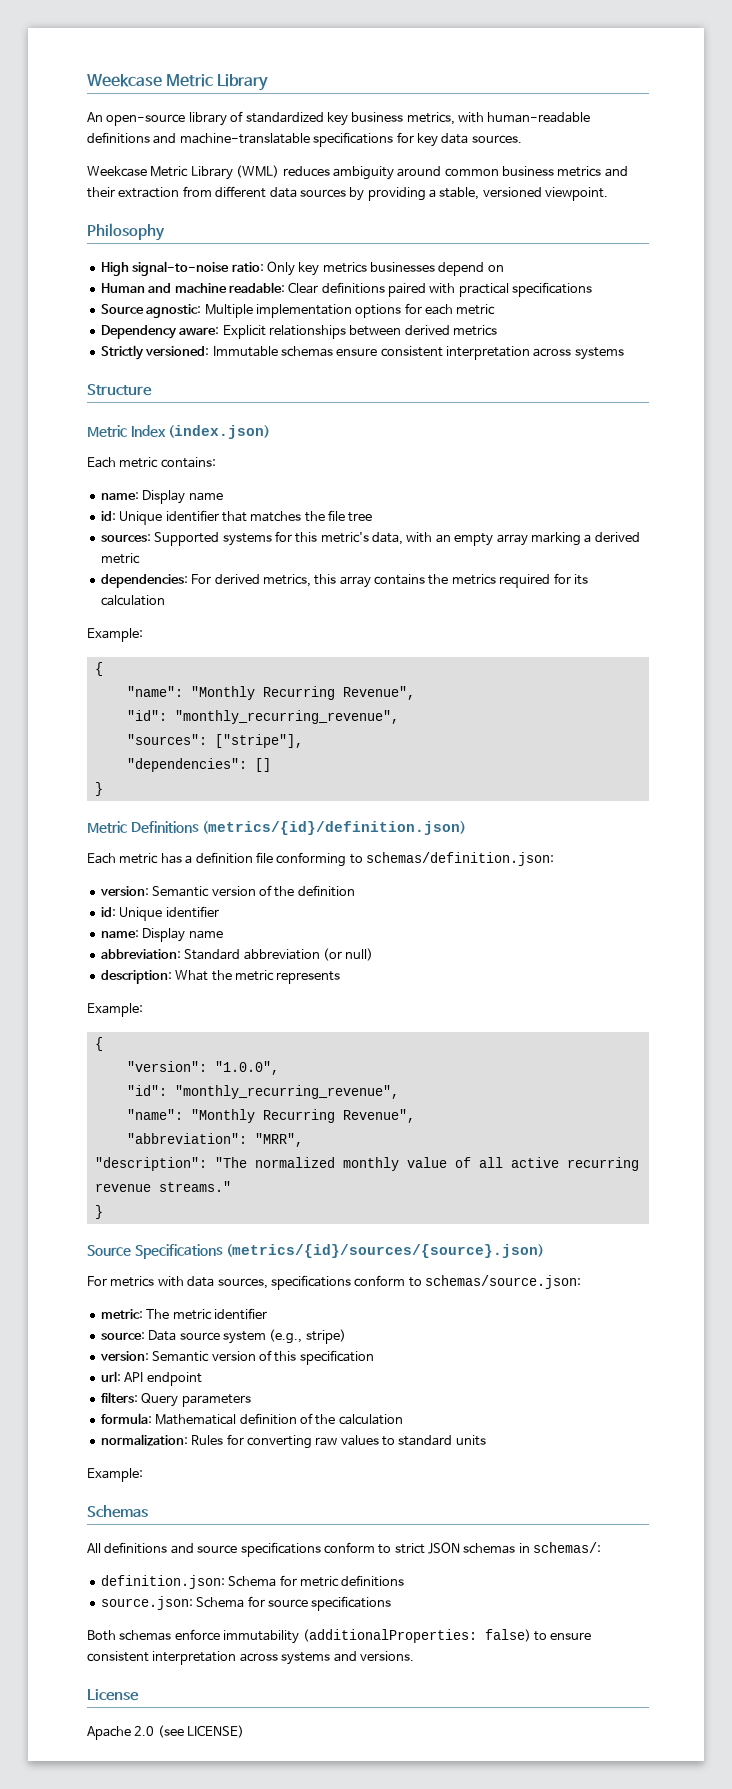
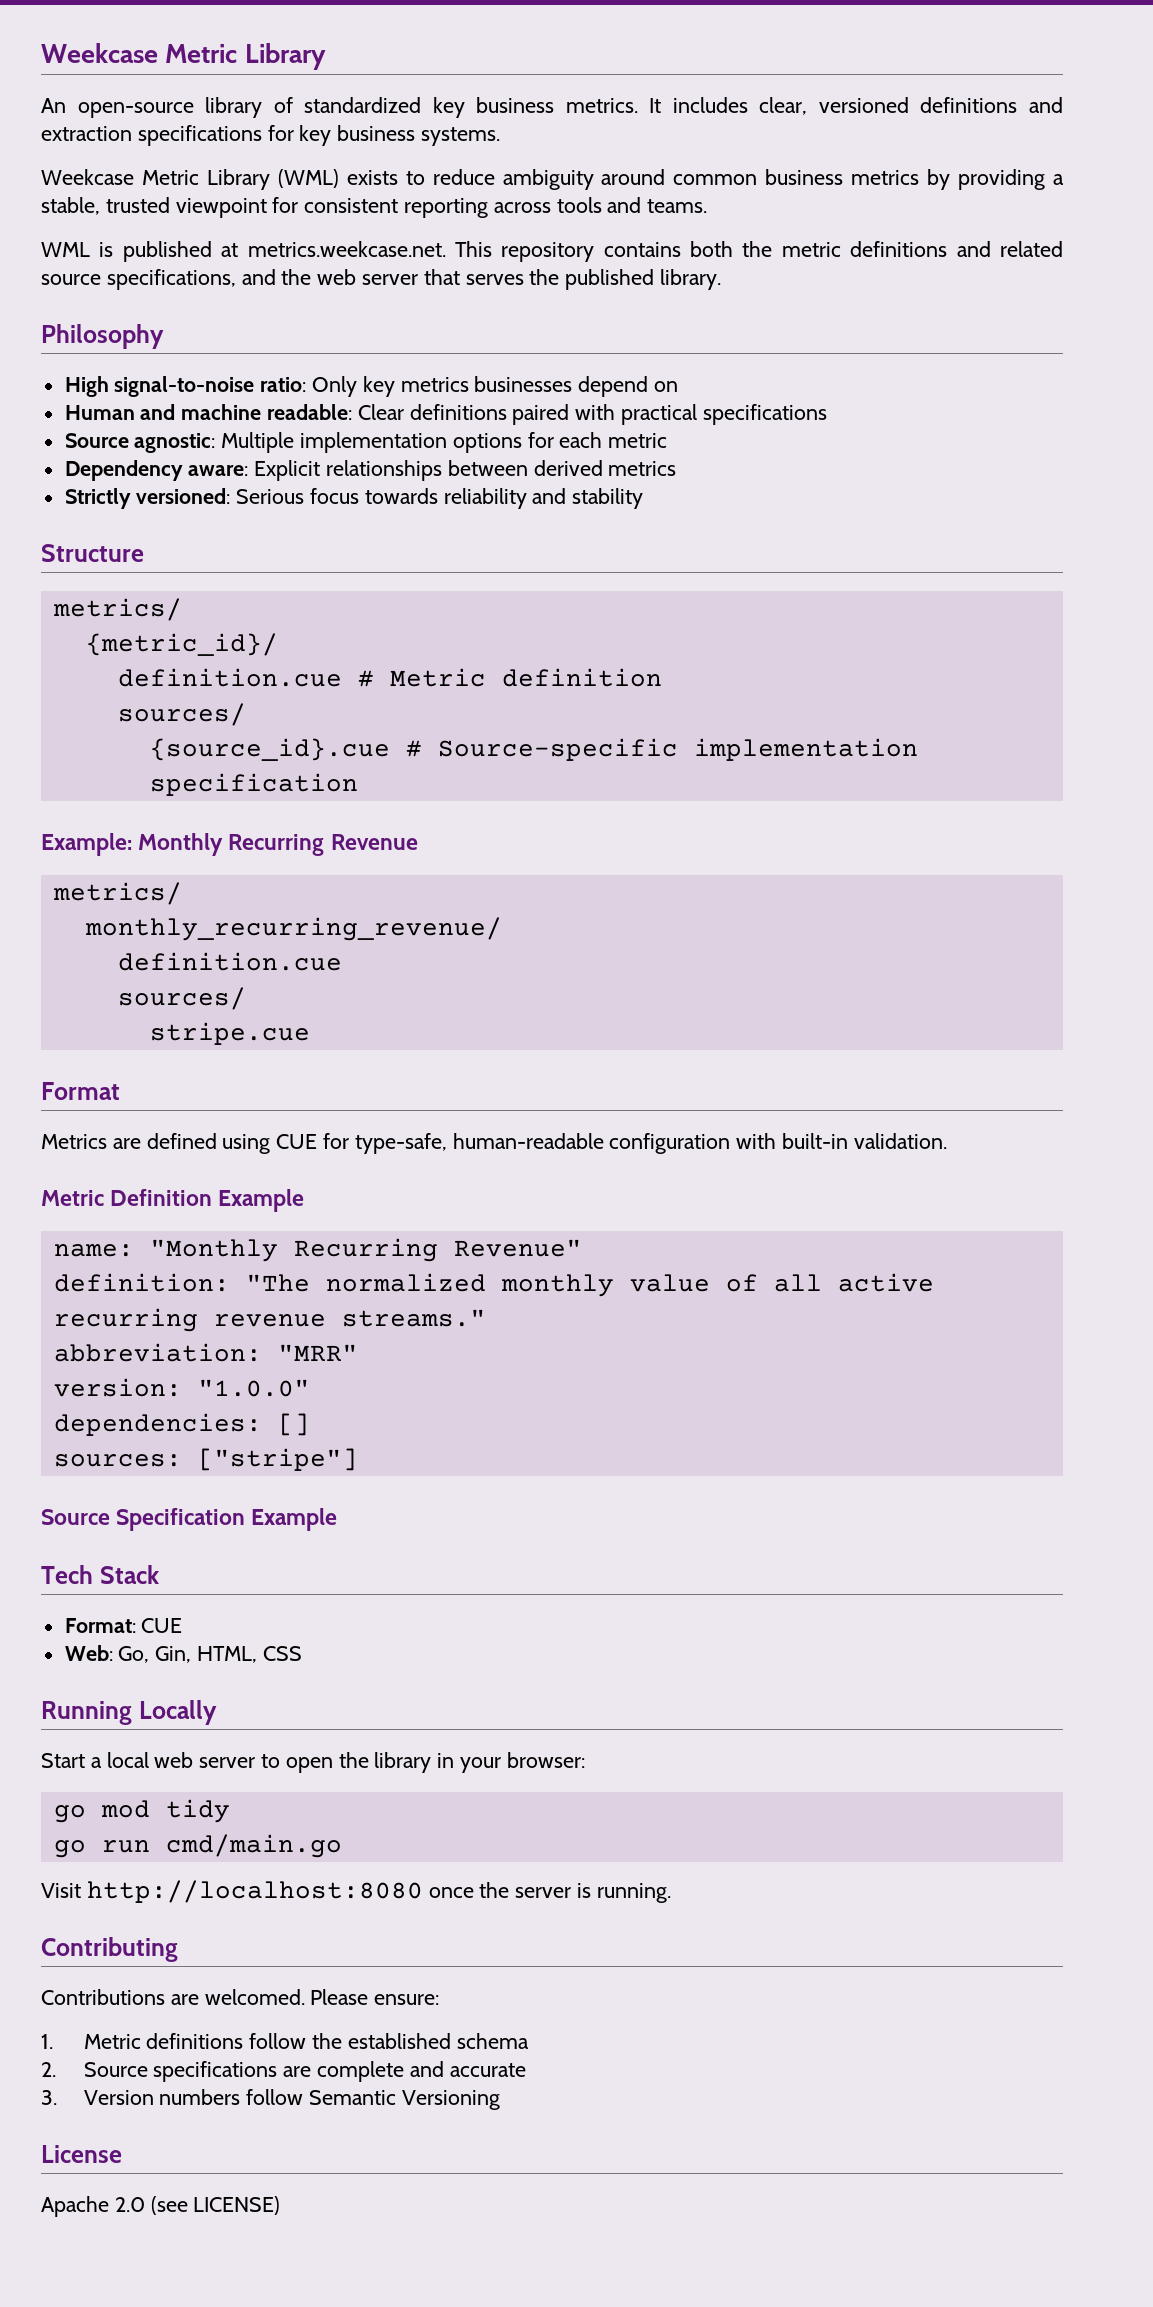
- An open-source library of standardized key business metrics, with human-readable definitions and machine-translatable specifications for key data sources.
+ An open-source library of standardized key business metrics. It includes clear, versioned definitions and extraction specifications for key business systems.
- Weekcase Metric Library (WML) reduces ambiguity around common business metrics and their extraction from different data sources by providing a stable, versioned viewpoint.
+ Weekcase Metric Library (WML) exists to reduce ambiguity around common business metrics by providing a stable, trusted viewpoint for consistent reporting across tools and teams.
+ WML is published at metrics.weekcase.net. This repository contains both the metric definitions and related source specifications, and the web server that serves the published library.
- Strictly versioned: Immutable schemas ensure consistent interpretation across systems
+ Strictly versioned: Serious focus towards reliability and stability
  Structure
- Metric Index (index.json)
- Each metric contains:
- name: Display name
- id: Unique identifier that matches the file tree
- sources: Supported systems for this metric's data, with an empty array marking a derived metric
- dependencies: For derived metrics, this array contains the metrics required for its calculation
- Example:
- {
- "name": "Monthly Recurring Revenue",
- "id": "monthly_recurring_revenue",
- "sources": ["stripe"],
- "dependencies": []
- }
- Metric Definitions (metrics/{id}/definition.json)
- Each metric has a definition file conforming to schemas/definition.json:
- version: Semantic version of the definition
- id: Unique identifier
- name: Display name
- abbreviation: Standard abbreviation (or null)
- description: What the metric represents
- Example:
- {
- "version": "1.0.0",
- "id": "monthly_recurring_revenue",
- "name": "Monthly Recurring Revenue",
- "abbreviation": "MRR",
- "description": "The normalized monthly value of all active recurring revenue streams."
- }
- Source Specifications (metrics/{id}/sources/{source}.json)
- For metrics with data sources, specifications conform to schemas/source.json:
- metric: The metric identifier
- source: Data source system (e.g., stripe)
- version: Semantic version of this specification
- url: API endpoint
- filters: Query parameters
- formula: Mathematical definition of the calculation
- normalization: Rules for converting raw values to standard units
- Example:
- Schemas
- All definitions and source specifications conform to strict JSON schemas in schemas/:
- definition.json: Schema for metric definitions
- source.json: Schema for source specifications
- Both schemas enforce immutability (additionalProperties: false) to ensure consistent interpretation across systems and versions.
+ metrics/
+ {metric_id}/
+ definition.cue # Metric definition
+ sources/
+ {source_id}.cue # Source-specific implementation specification
+ Example: Monthly Recurring Revenue
+ metrics/
+ monthly_recurring_revenue/
+ definition.cue
+ sources/
+ stripe.cue
+ Format
+ Metrics are defined using CUE for type-safe, human-readable configuration with built-in validation.
+ Metric Definition Example
+ name: "Monthly Recurring Revenue"
+ definition: "The normalized monthly value of all active recurring revenue streams."
+ abbreviation: "MRR"
+ version: "1.0.0"
+ dependencies: []
+ sources: ["stripe"]
+ Source Specification Example
+ Tech Stack
+ Format: CUE
+ Web: Go, Gin, HTML, CSS
+ Running Locally
+ Start a local web server to open the library in your browser:
+ go mod tidy
+ go run cmd/main.go
+ Visit http://localhost:8080 once the server is running.
+ Contributing
+ Contributions are welcomed. Please ensure:
+ 1. Metric definitions follow the established schema
+ 2. Source specifications are complete and accurate
+ 3. Version numbers follow Semantic Versioning

